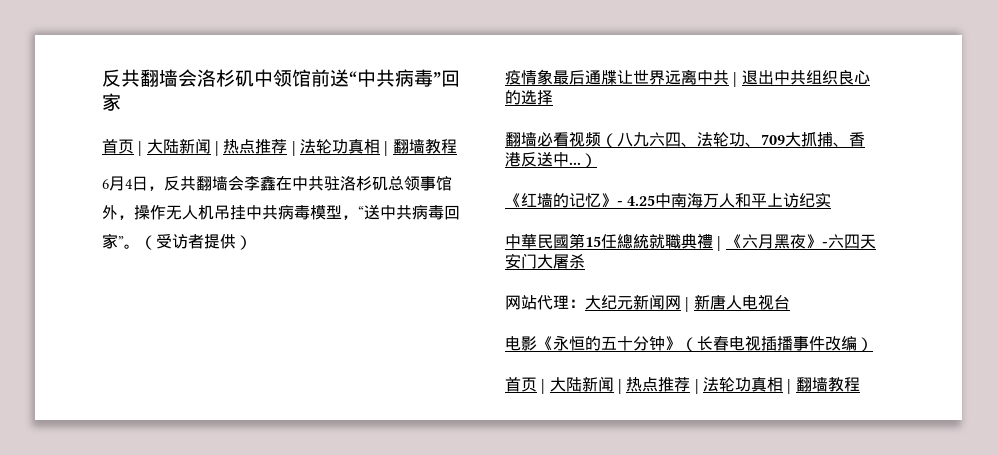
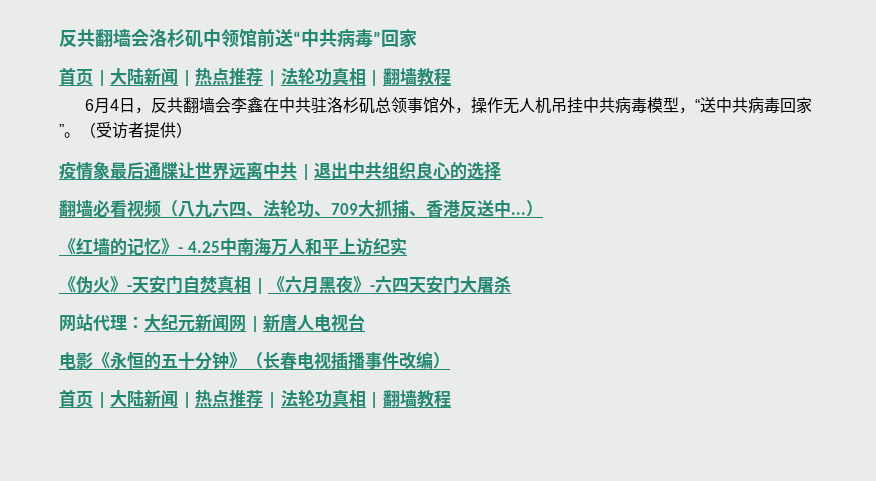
- 中華民國第15任總統就職典禮 | 《六月黑夜》-六四天安门大屠杀
+ 《伪火》-天安门自焚真相 | 《六月黑夜》-六四天安门大屠杀

